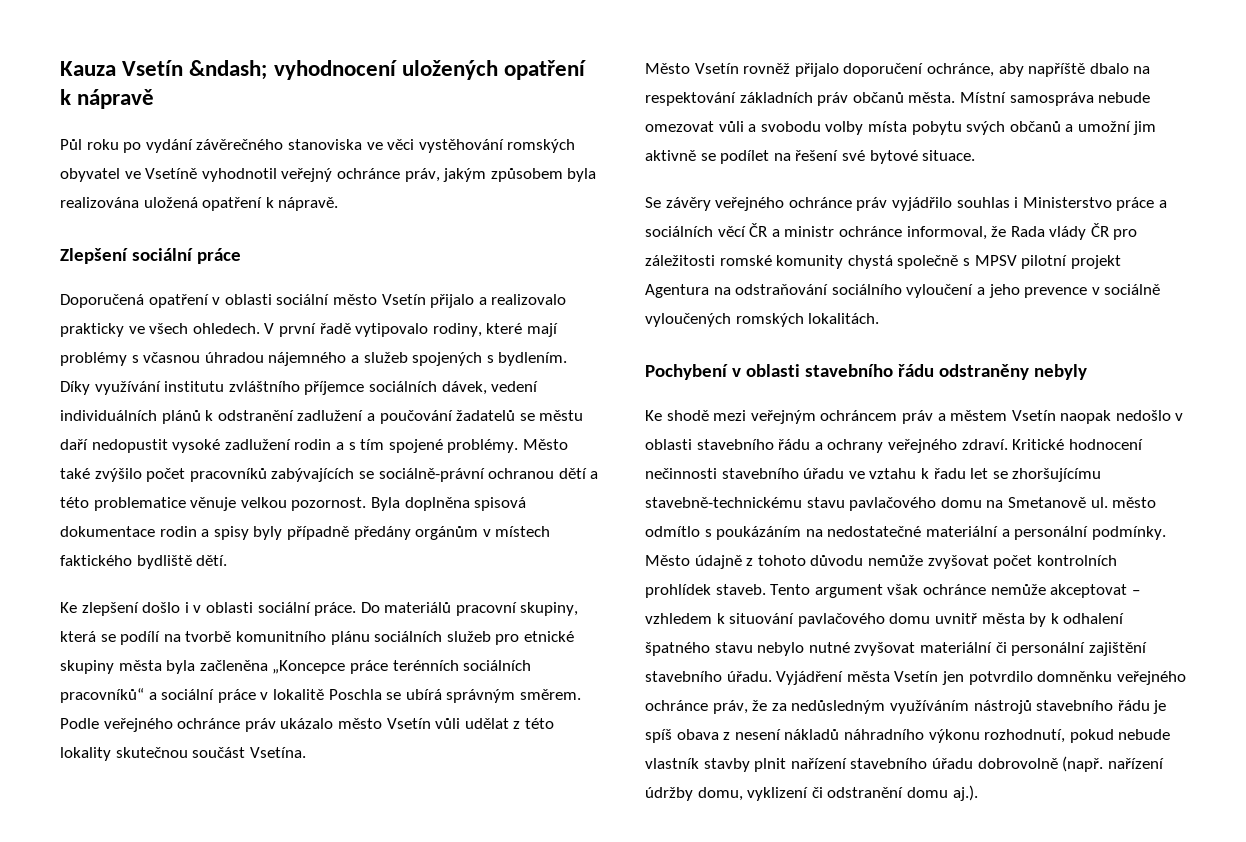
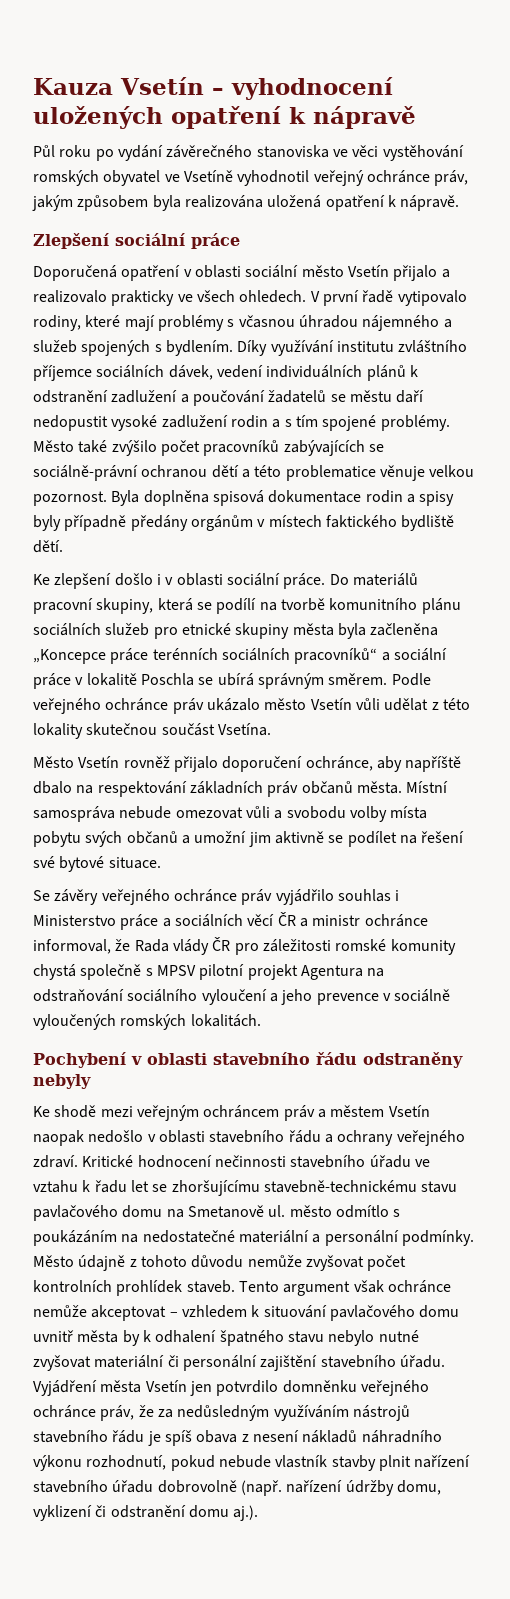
- Kauza Vsetín &ndash; vyhodnocení uložených opatření k nápravě
+ Kauza Vsetín – vyhodnocení uložených opatření k nápravě

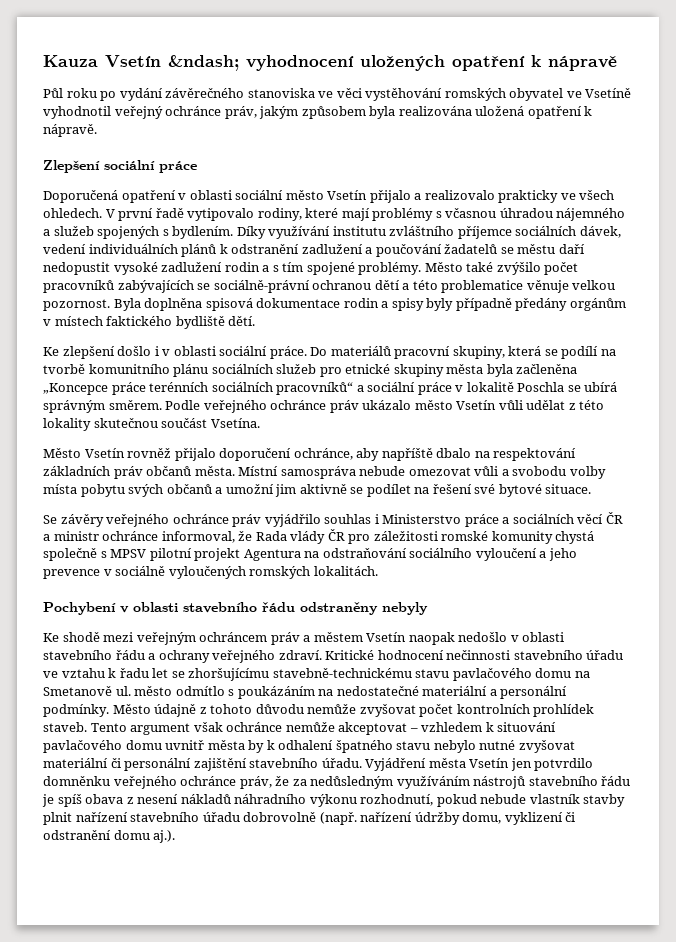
- Kauza Vsetín – vyhodnocení uložených opatření k nápravě
+ Kauza Vsetín &ndash; vyhodnocení uložených opatření k nápravě

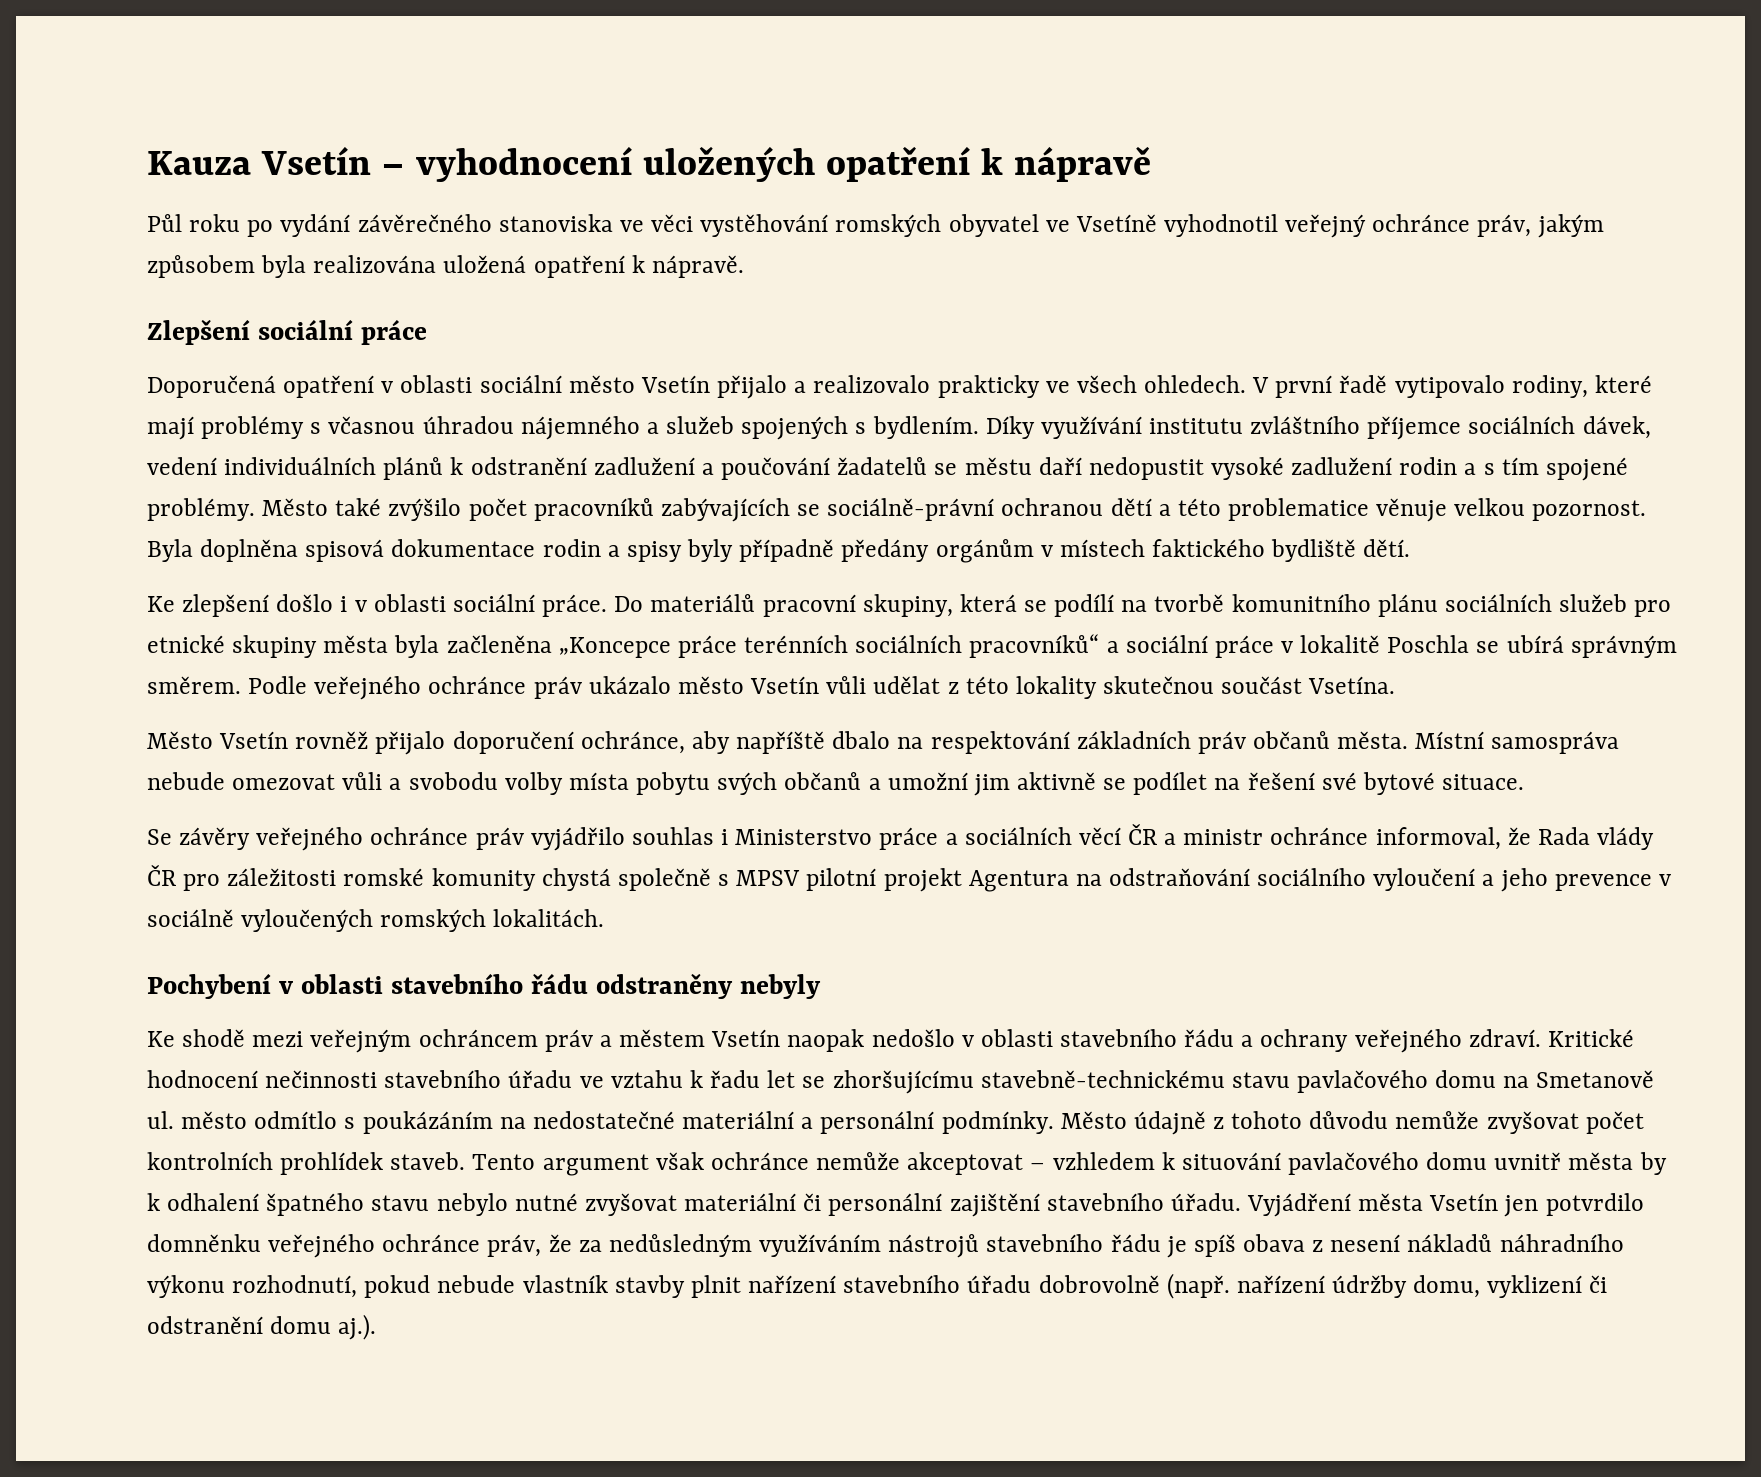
- Kauza Vsetín &ndash; vyhodnocení uložených opatření k nápravě
+ Kauza Vsetín – vyhodnocení uložených opatření k nápravě

